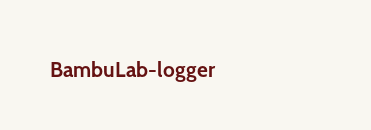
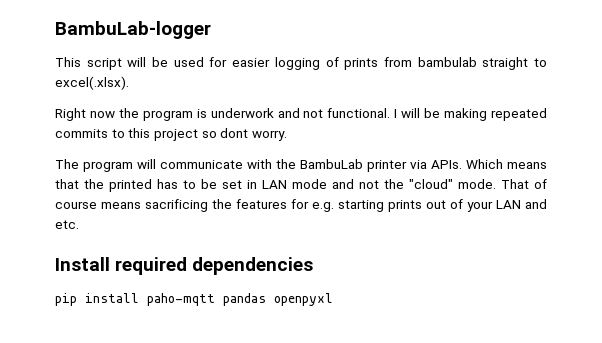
+ This script will be used for easier logging of prints from bambulab straight to excel(.xlsx).
+ Right now the program is underwork and not functional. I will be making repeated commits to this project so dont worry.
+ The program will communicate with the BambuLab printer via APIs. Which means that the printed has to be set in LAN mode and not the "cloud" mode. That of course means sacrificing the features for e.g. starting prints out of your LAN and etc.
+ Install required dependencies
+ pip install paho-mqtt pandas openpyxl

